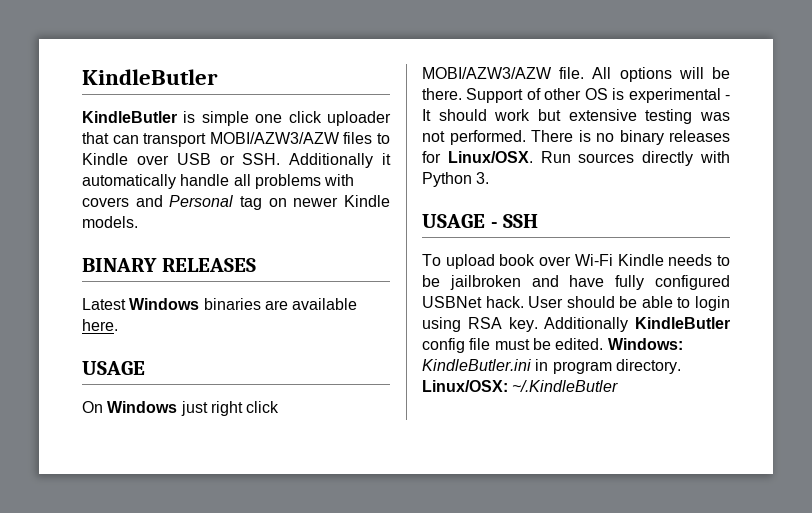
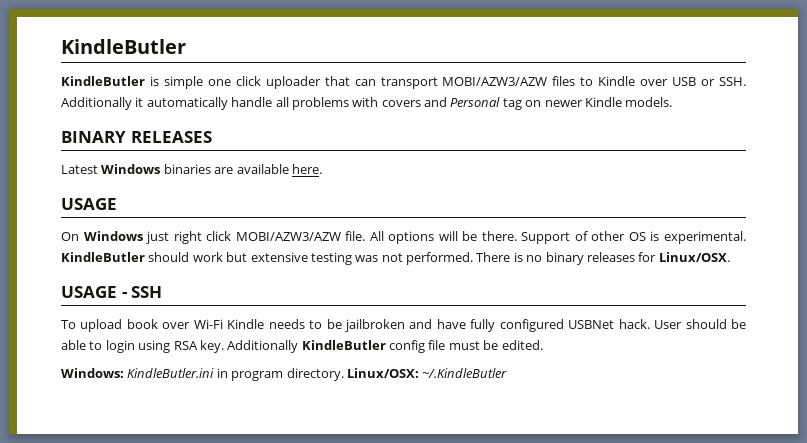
- Support of other OS is experimental - It should work but extensive testing was not performed.
+ Support of other OS is experimental. KindleButler should work but extensive testing was not performed.
- Run sources directly with Python 3.
- Additionally KindleButler config file must be edited. Windows: KindleButler.ini in program directory.
+ Additionally KindleButler config file must be edited.
+ Windows: KindleButler.ini in program directory.

